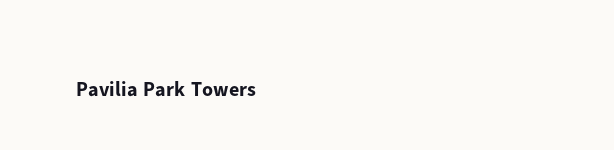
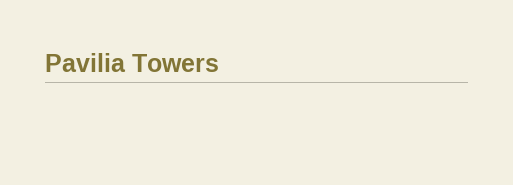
- Pavilia Park Towers
+ Pavilia Towers

